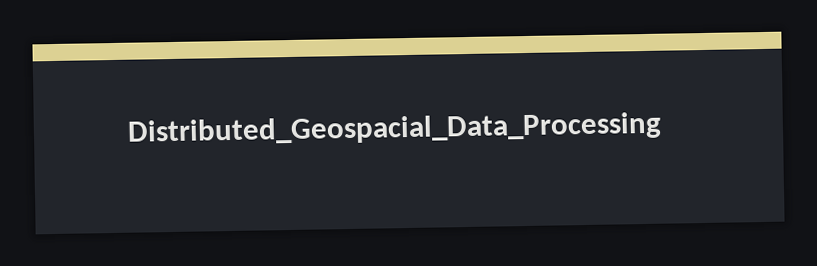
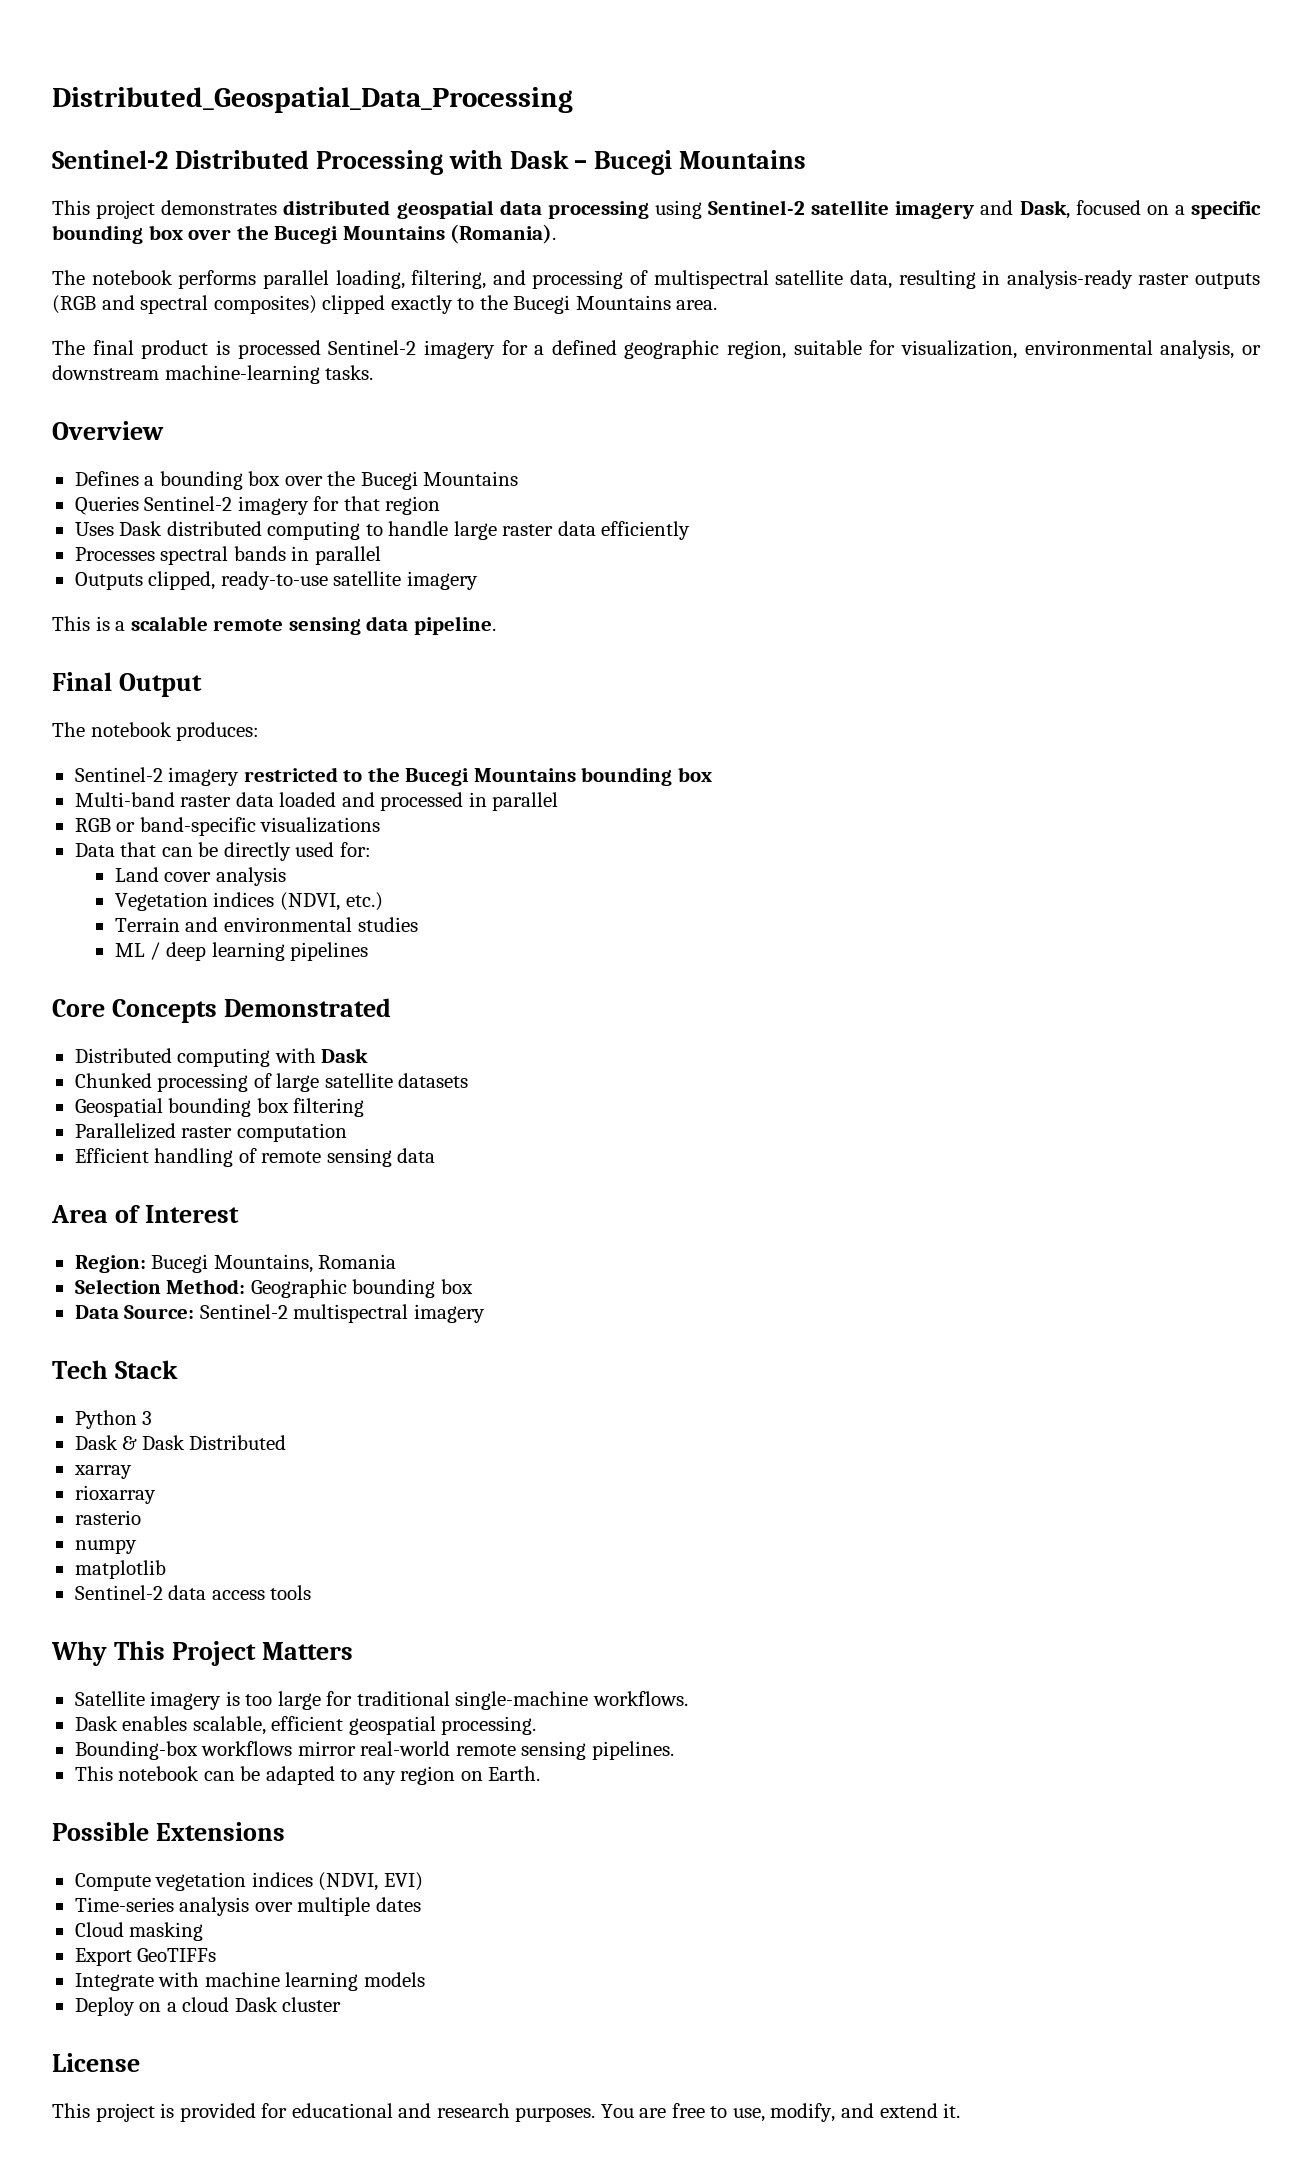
- Distributed_Geospacial_Data_Processing
+ Distributed_Geospatial_Data_Processing
+ Sentinel-2 Distributed Processing with Dask – Bucegi Mountains
+ This project demonstrates distributed geospatial data processing using Sentinel-2 satellite imagery and Dask, focused on a specific bounding box over the Bucegi Mountains (Romania).
+ The notebook performs parallel loading, filtering, and processing of multispectral satellite data, resulting in analysis-ready raster outputs (RGB and spectral composites) clipped exactly to the Bucegi Mountains area.
+ The final product is processed Sentinel-2 imagery for a defined geographic region, suitable for visualization, environmental analysis, or downstream machine-learning tasks.
+ Overview
+ Defines a bounding box over the Bucegi Mountains
+ Queries Sentinel-2 imagery for that region
+ Uses Dask distributed computing to handle large raster data efficiently
+ Processes spectral bands in parallel
+ Outputs clipped, ready-to-use satellite imagery
+ This is a scalable remote sensing data pipeline.
+ Final Output
+ The notebook produces:
+ Sentinel-2 imagery restricted to the Bucegi Mountains bounding box
+ Multi-band raster data loaded and processed in parallel
+ RGB or band-specific visualizations
+ Data that can be directly used for:
+ Land cover analysis
+ Vegetation indices (NDVI, etc.)
+ Terrain and environmental studies
+ ML / deep learning pipelines
+ Core Concepts Demonstrated
+ Distributed computing with Dask
+ Chunked processing of large satellite datasets
+ Geospatial bounding box filtering
+ Parallelized raster computation
+ Efficient handling of remote sensing data
+ Area of Interest
+ Region: Bucegi Mountains, Romania
+ Selection Method: Geographic bounding box
+ Data Source: Sentinel-2 multispectral imagery
+ Tech Stack
+ Python 3
+ Dask & Dask Distributed
+ xarray
+ rioxarray
+ rasterio
+ numpy
+ matplotlib
+ Sentinel-2 data access tools
+ Why This Project Matters
+ Satellite imagery is too large for traditional single-machine workflows.
+ Dask enables scalable, efficient geospatial processing.
+ Bounding-box workflows mirror real-world remote sensing pipelines.
+ This notebook can be adapted to any region on Earth.
+ Possible Extensions
+ Compute vegetation indices (NDVI, EVI)
+ Time-series analysis over multiple dates
+ Cloud masking
+ Export GeoTIFFs
+ Integrate with machine learning models
+ Deploy on a cloud Dask cluster
+ License
+ This project is provided for educational and research purposes. You are free to use, modify, and extend it.

